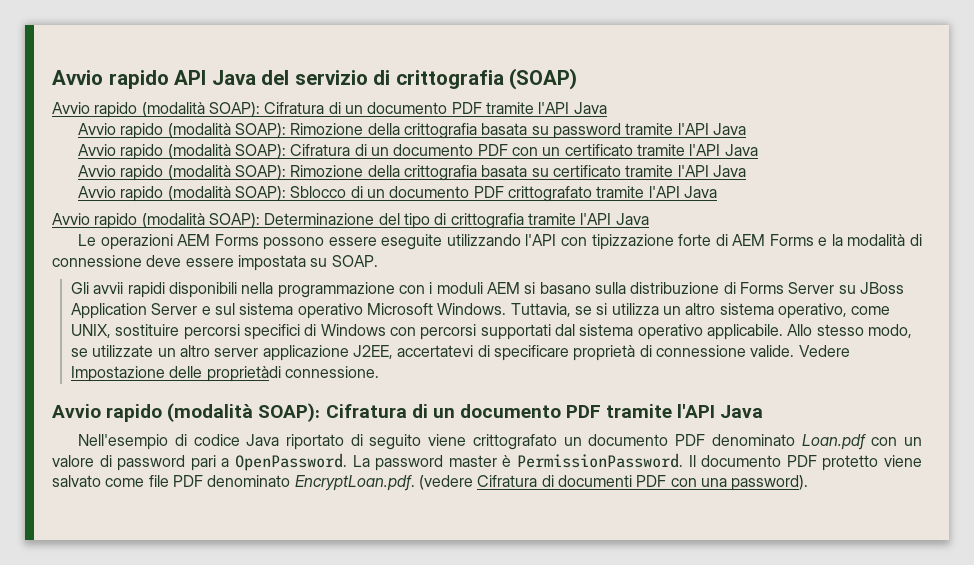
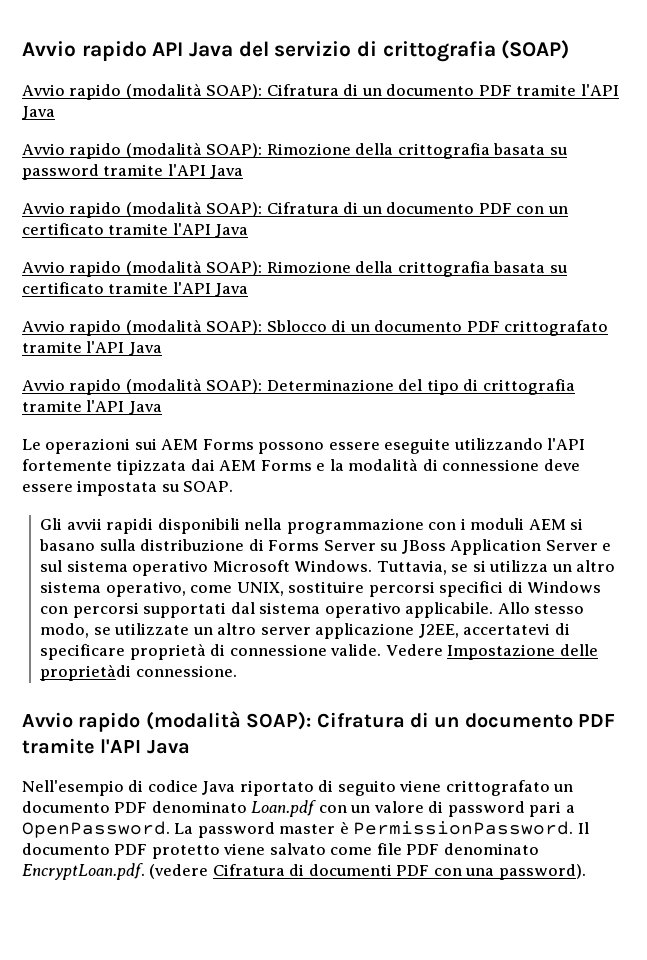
- Le operazioni AEM Forms possono essere eseguite utilizzando l'API con tipizzazione forte di AEM Forms e la modalità di connessione deve essere impostata su SOAP.
+ Le operazioni sui AEM Forms possono essere eseguite utilizzando l'API fortemente tipizzata dai AEM Forms e la modalità di connessione deve essere impostata su SOAP.

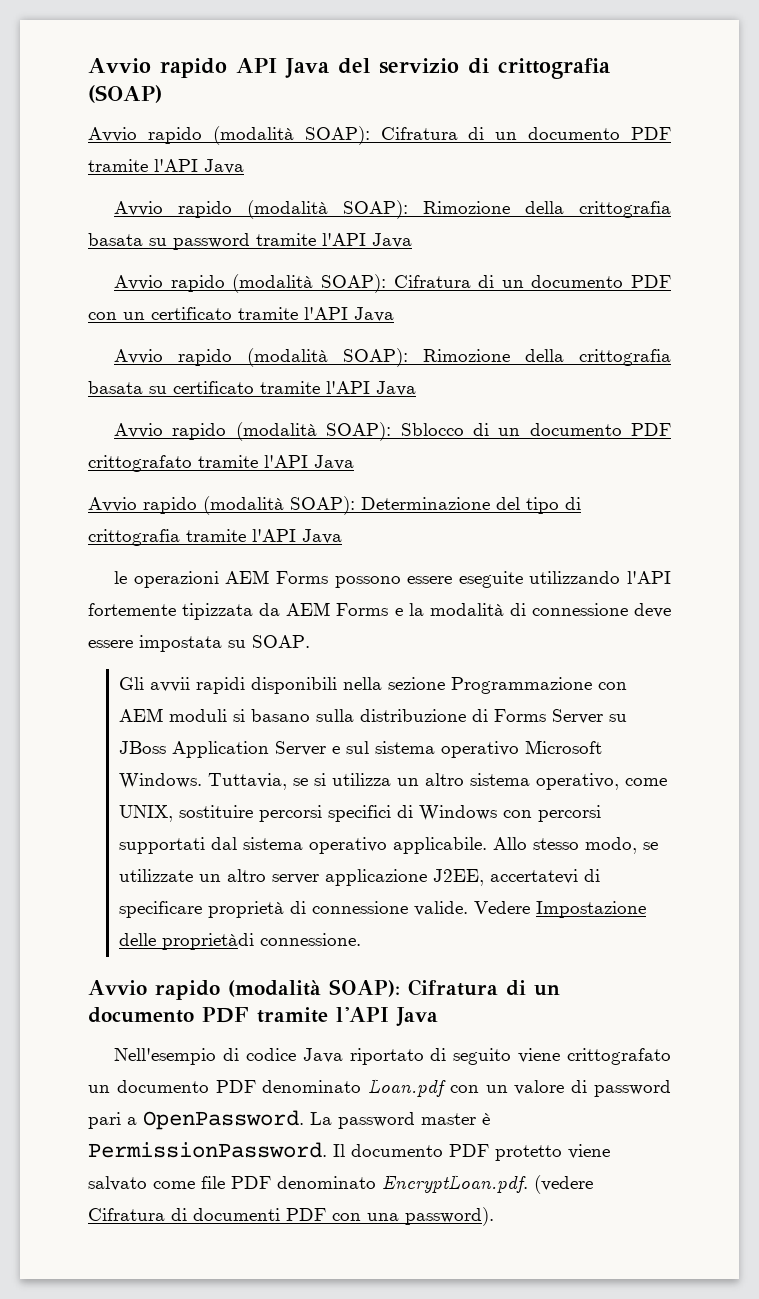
- Le operazioni sui AEM Forms possono essere eseguite utilizzando l'API fortemente tipizzata dai AEM Forms e la modalità di connessione deve essere impostata su SOAP.
+ le operazioni AEM Forms possono essere eseguite utilizzando l'API fortemente tipizzata da AEM Forms e la modalità di connessione deve essere impostata su SOAP.
- Gli avvii rapidi disponibili nella programmazione con i moduli AEM si basano sulla distribuzione di Forms Server su JBoss Application Server e sul sistema operativo Microsoft Windows.
+ Gli avvii rapidi disponibili nella sezione Programmazione con AEM moduli si basano sulla distribuzione di Forms Server su JBoss Application Server e sul sistema operativo Microsoft Windows.

